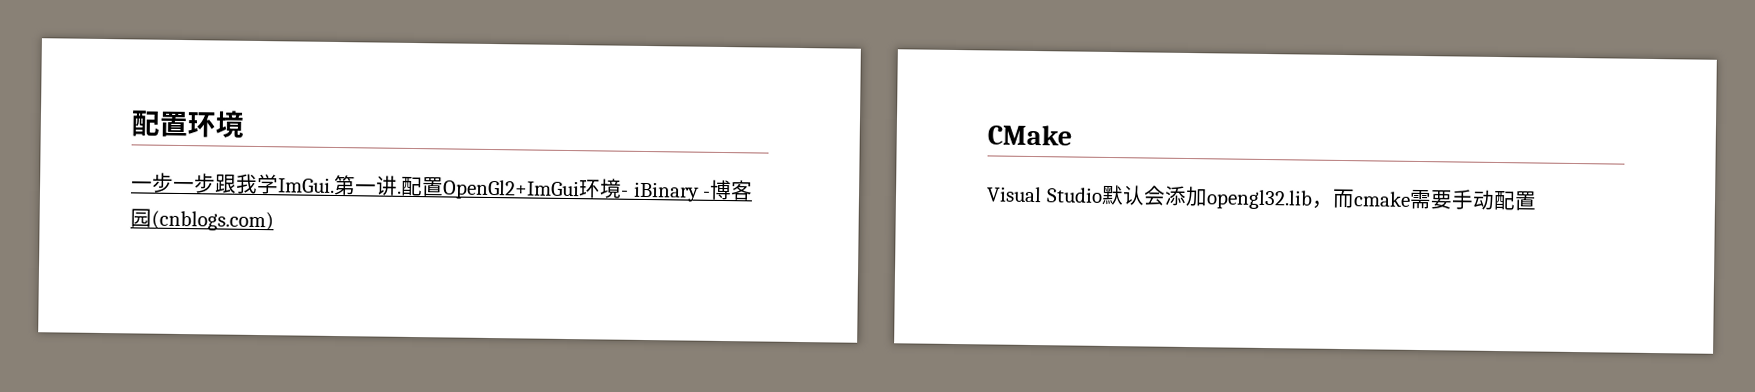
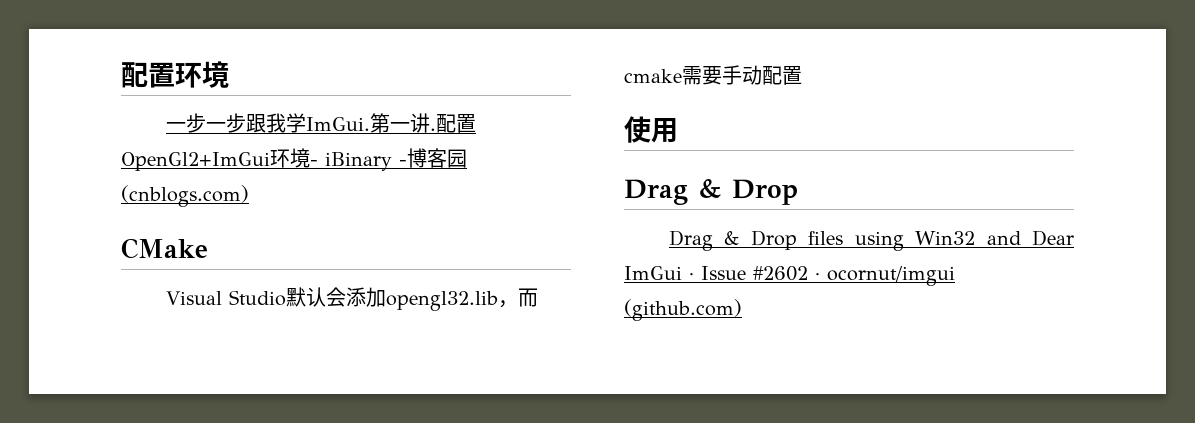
+ 使用
+ Drag & Drop
+ Drag & Drop files using Win32 and Dear ImGui · Issue #2602 · ocornut/imgui (github.com)

